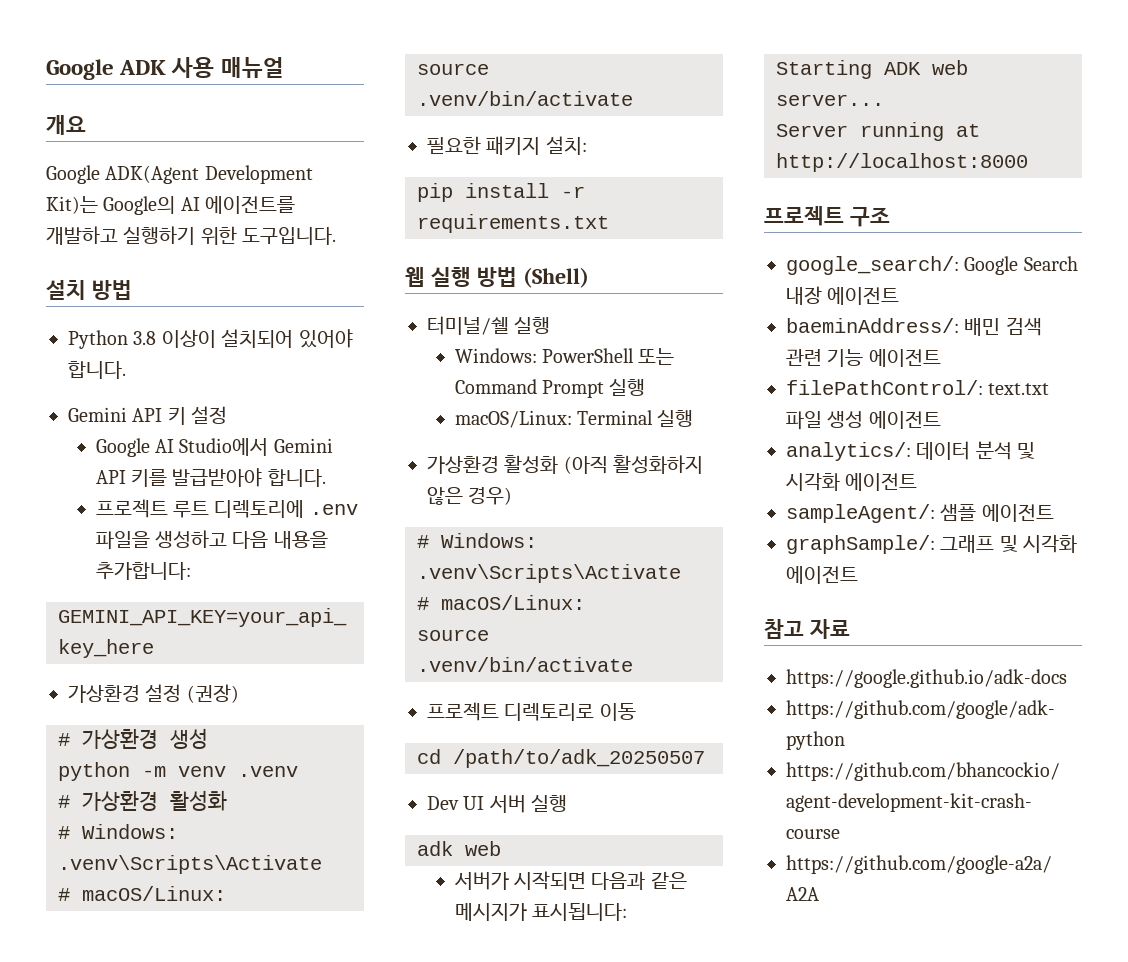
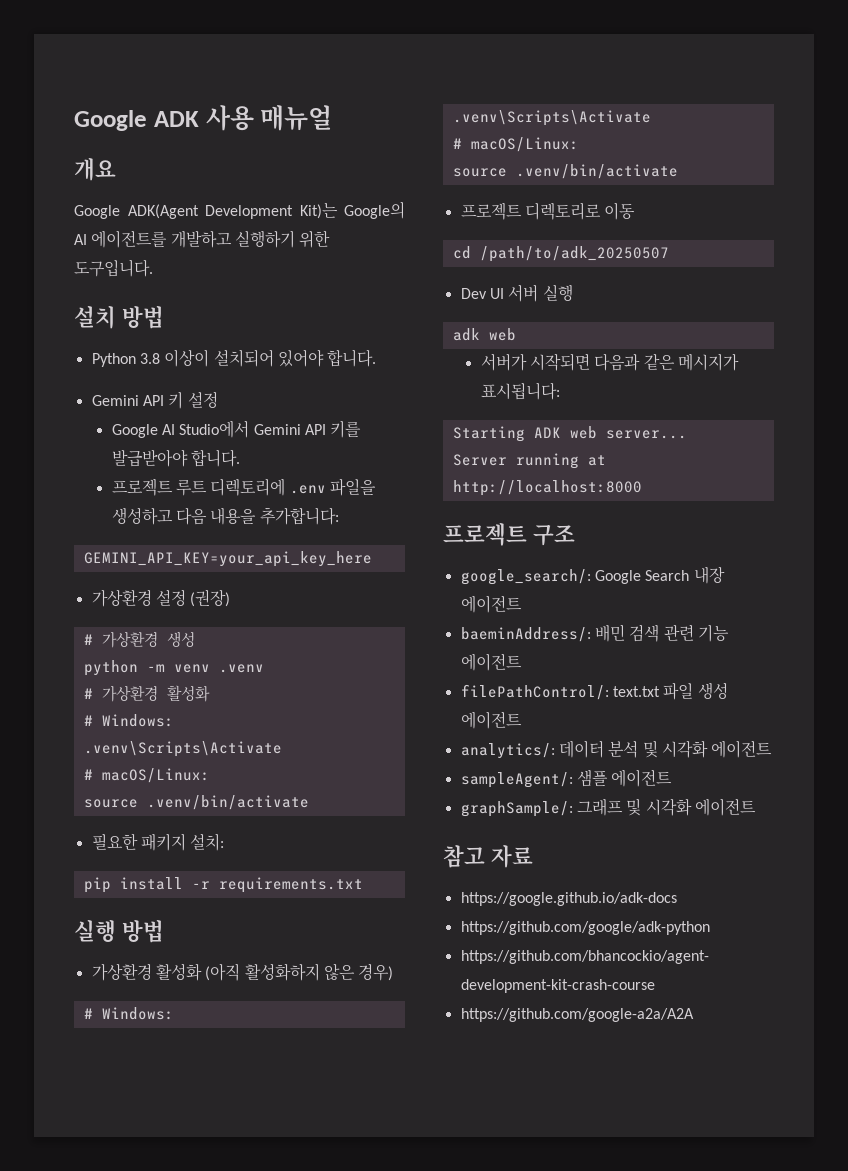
- 웹 실행 방법 (Shell)
- 터미널/쉘 실행
- Windows: PowerShell 또는 Command Prompt 실행
- macOS/Linux: Terminal 실행
+ 실행 방법

